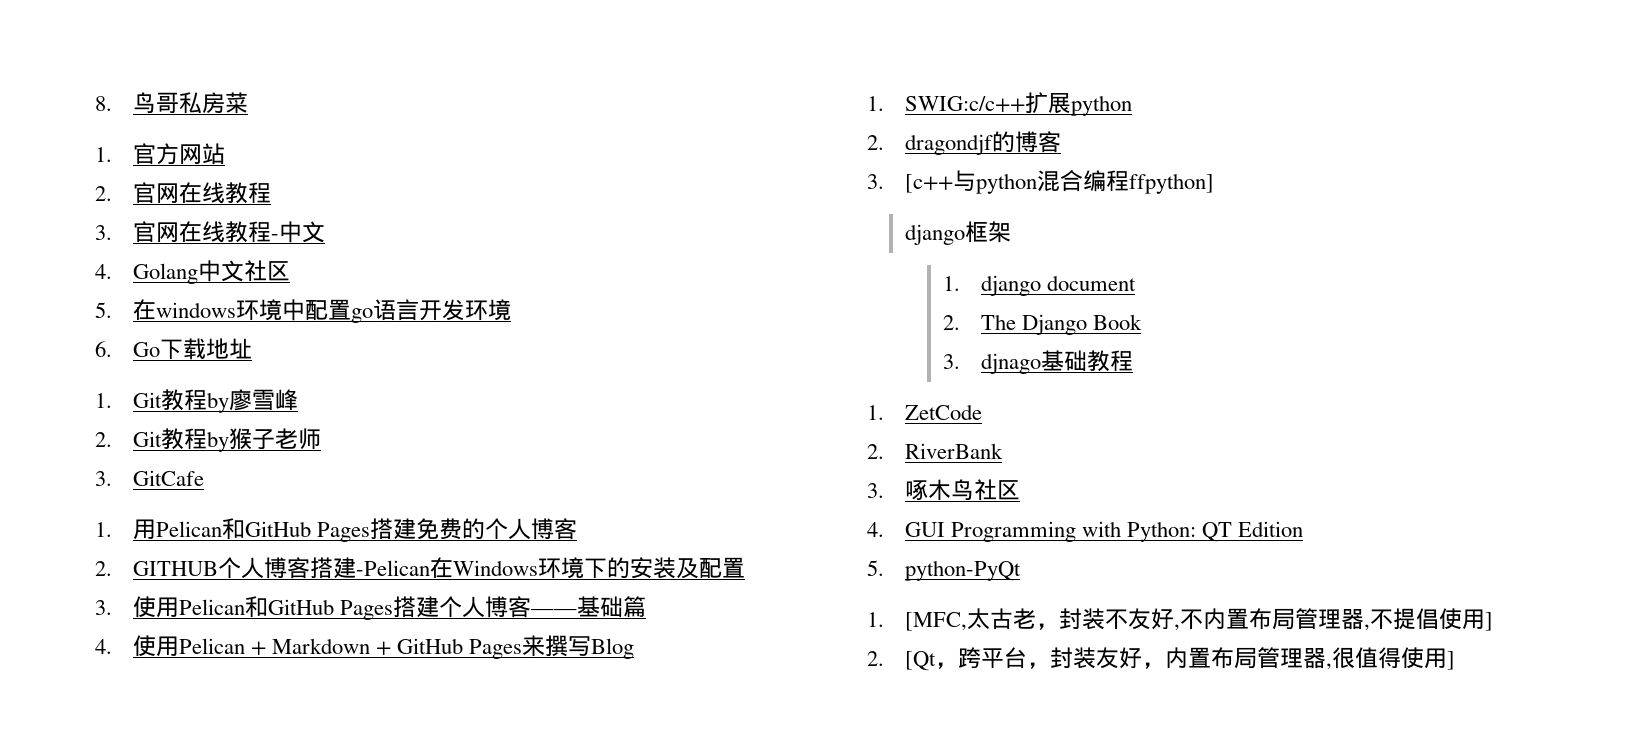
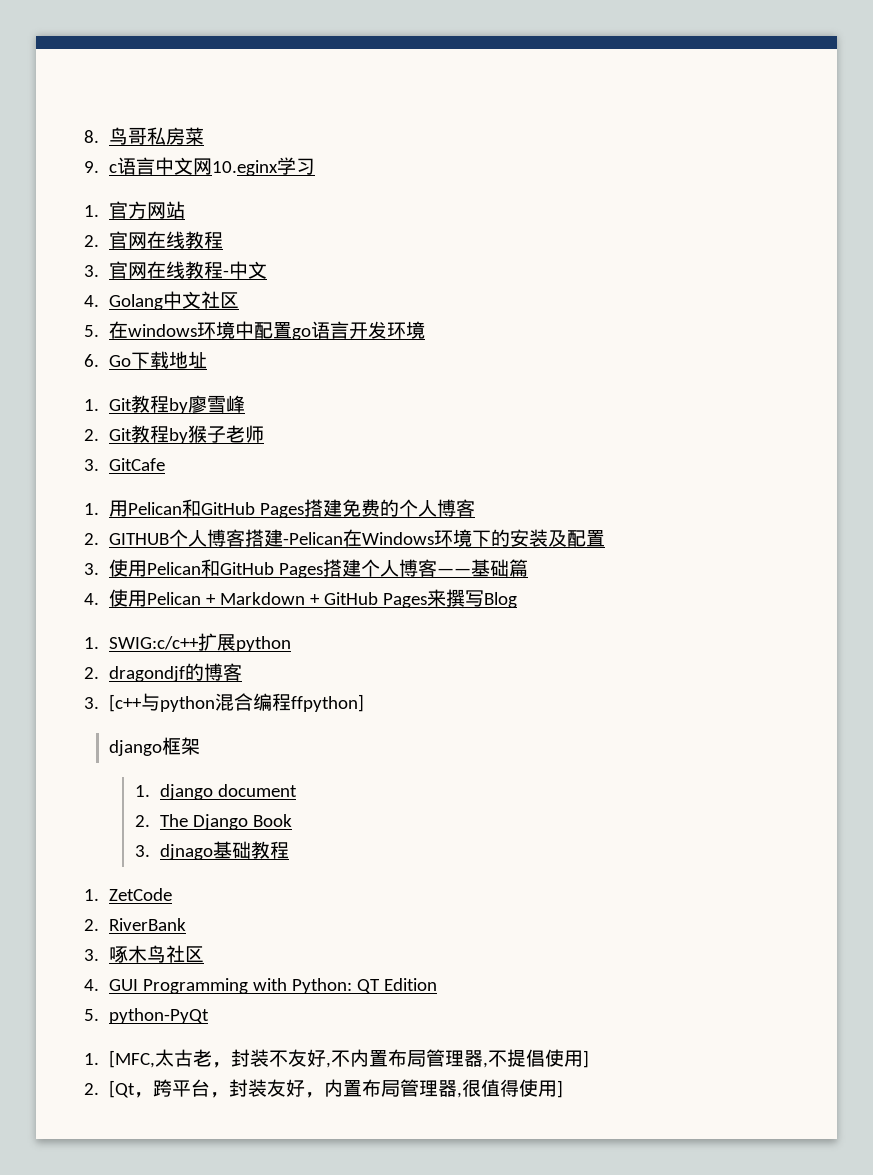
+ 9. c语言中文网10.eginx学习

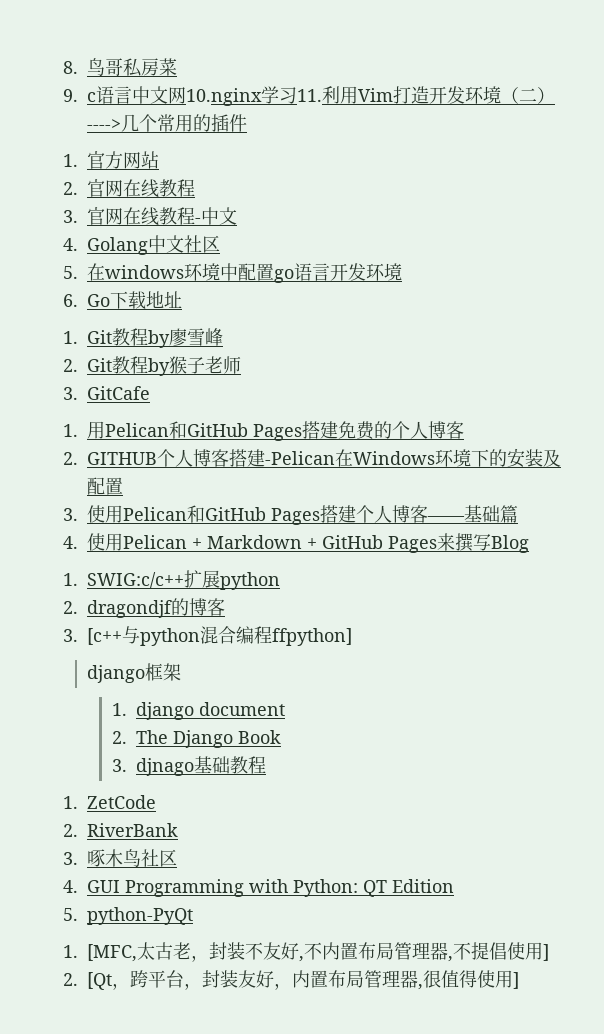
- 9. c语言中文网10.eginx学习
+ 9. c语言中文网10.nginx学习11.利用Vim打造开发环境（二）---->几个常用的插件

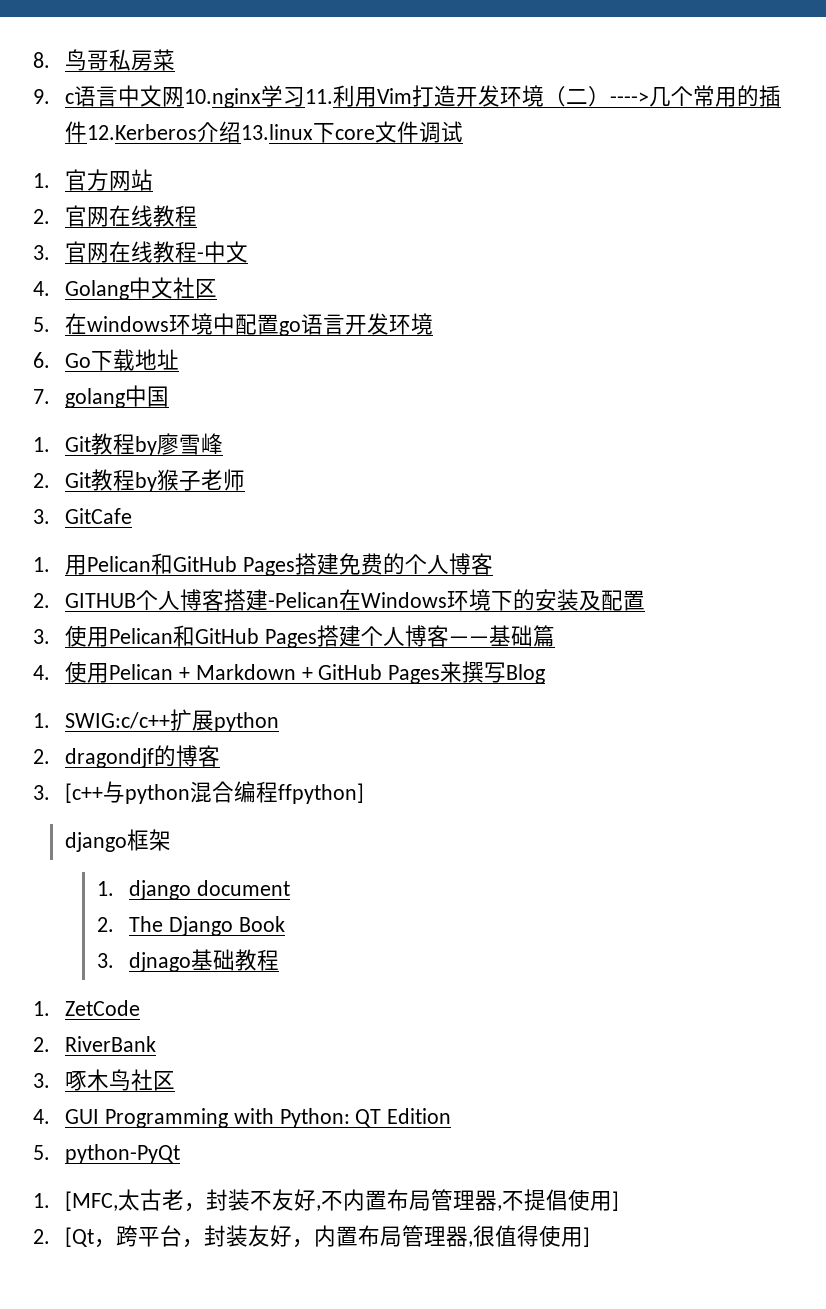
- 9. c语言中文网10.nginx学习11.利用Vim打造开发环境（二）---->几个常用的插件
+ 9. c语言中文网10.nginx学习11.利用Vim打造开发环境（二）---->几个常用的插件12.Kerberos介绍13.linux下core文件调试
+ 7. golang中国

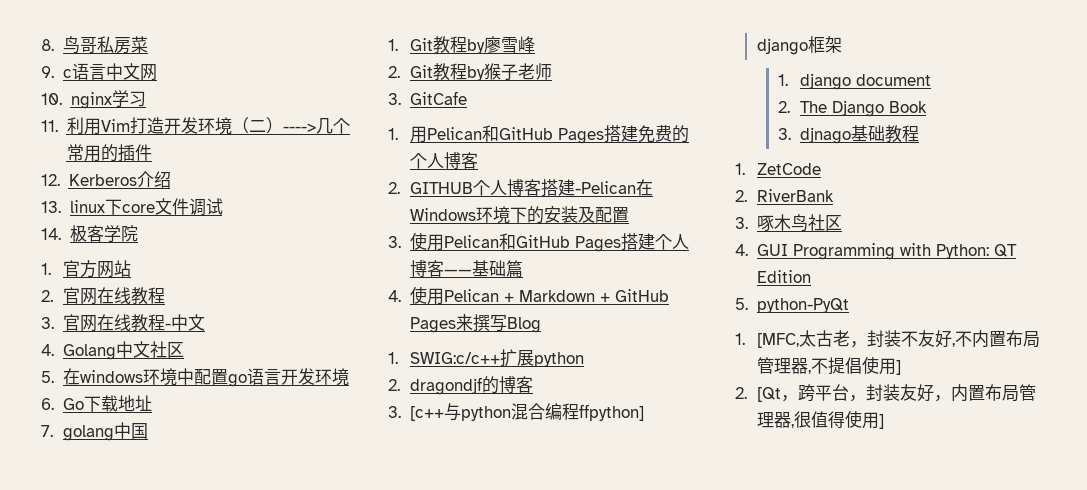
- 9. c语言中文网10.nginx学习11.利用Vim打造开发环境（二）---->几个常用的插件12.Kerberos介绍13.linux下core文件调试
+ 9. c语言中文网
+ 10. nginx学习
+ 11.利用Vim打造开发环境（二）---->几个常用的插件
+ 12. Kerberos介绍
+ 13. linux下core文件调试
+ 14.极客学院

